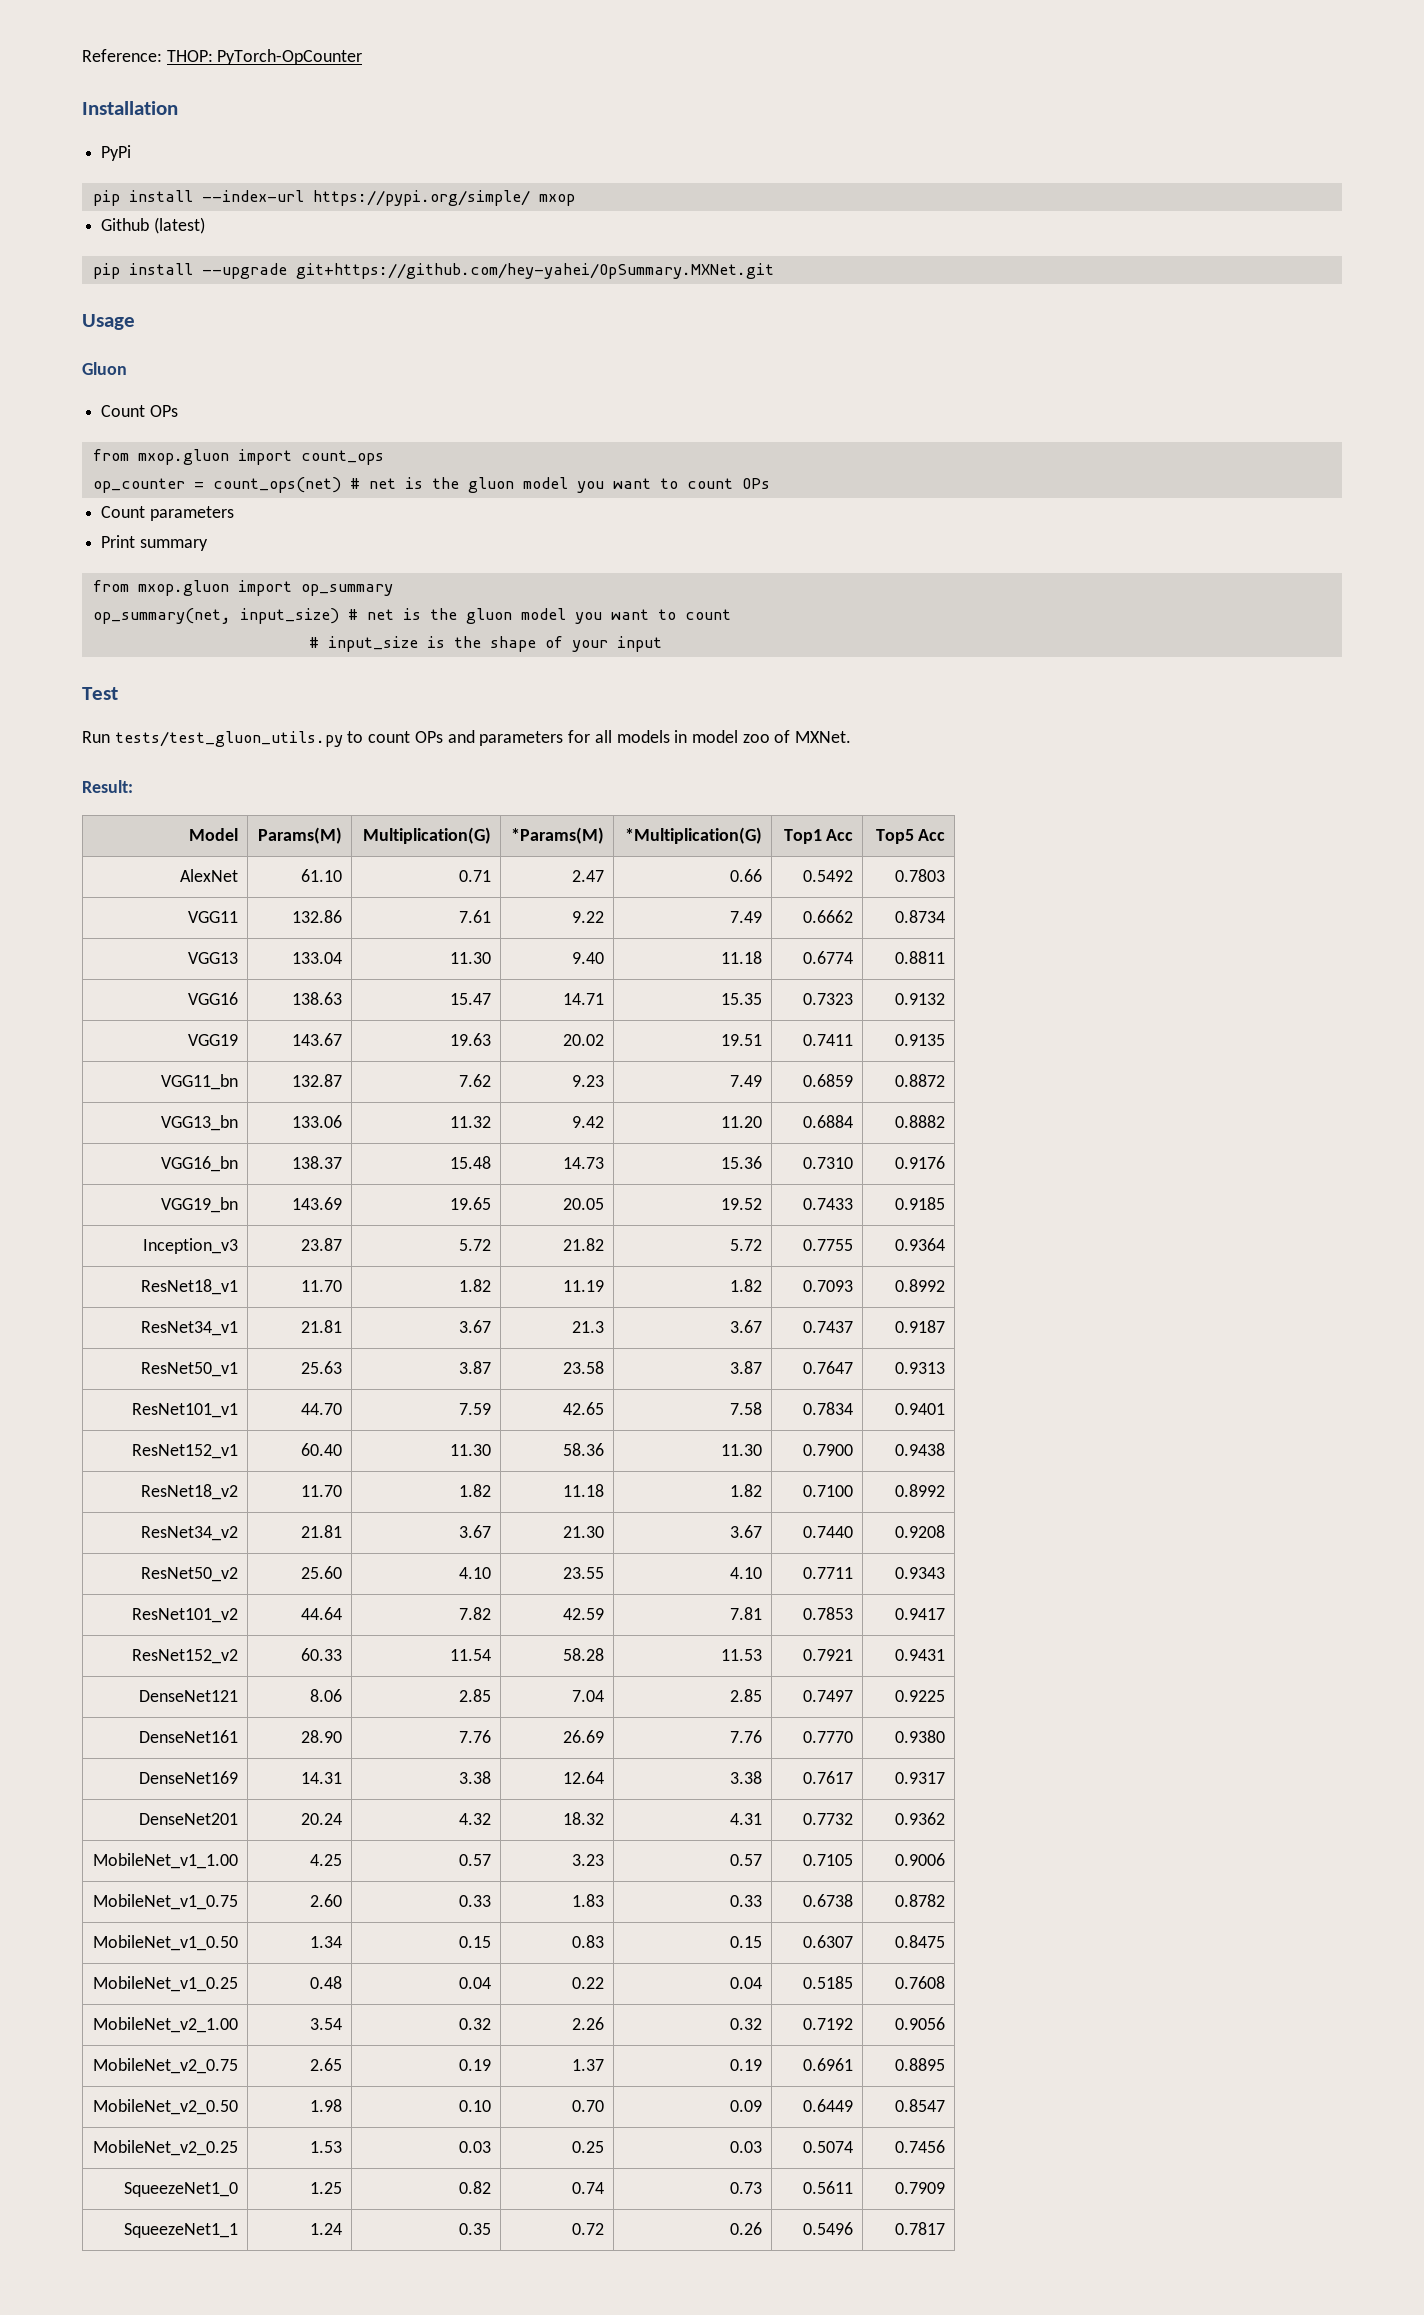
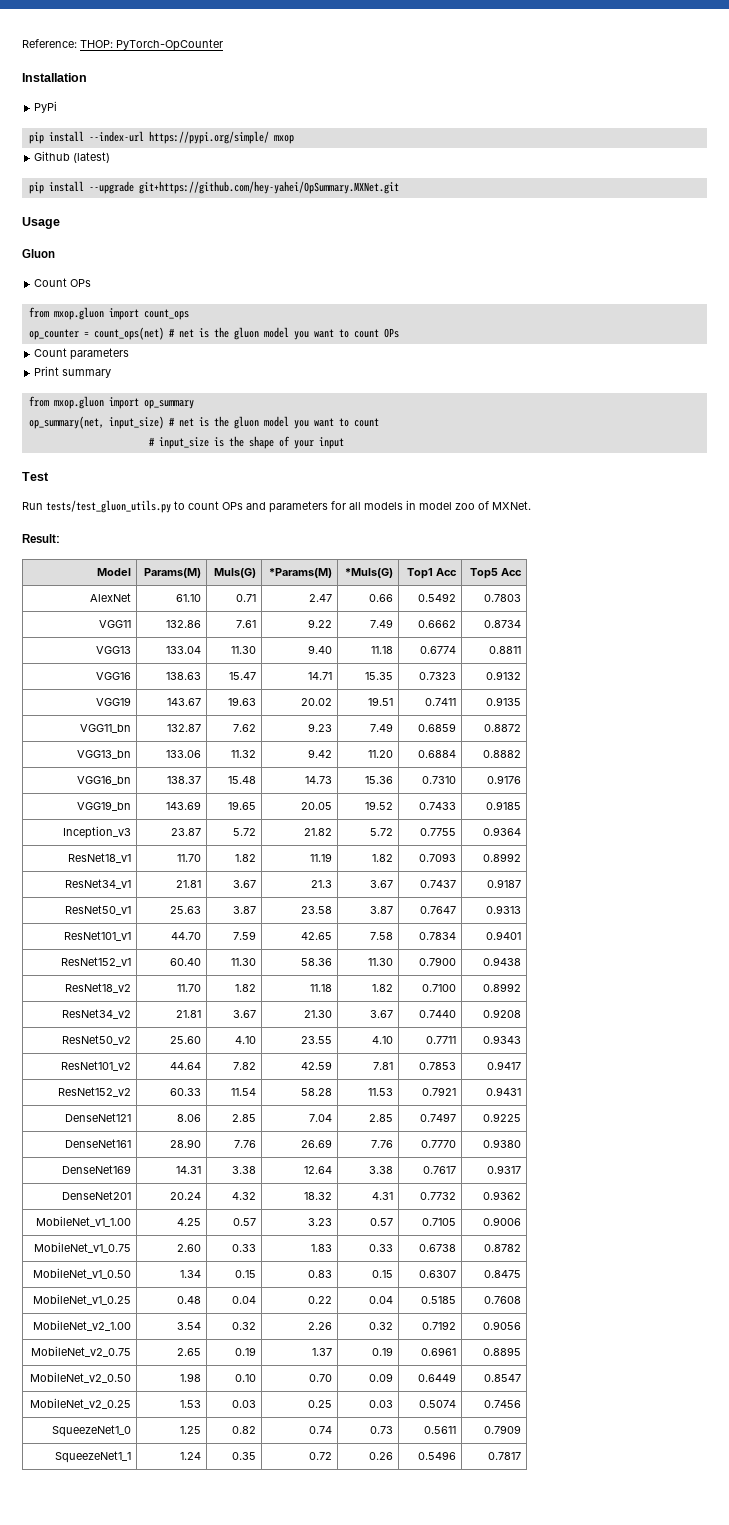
- Model | Params(M) | Multiplication(G) | *Params(M) | *Multiplication(G) | Top1 Acc | Top5 Acc
+ Model | Params(M) | Muls(G) | *Params(M) | *Muls(G) | Top1 Acc | Top5 Acc

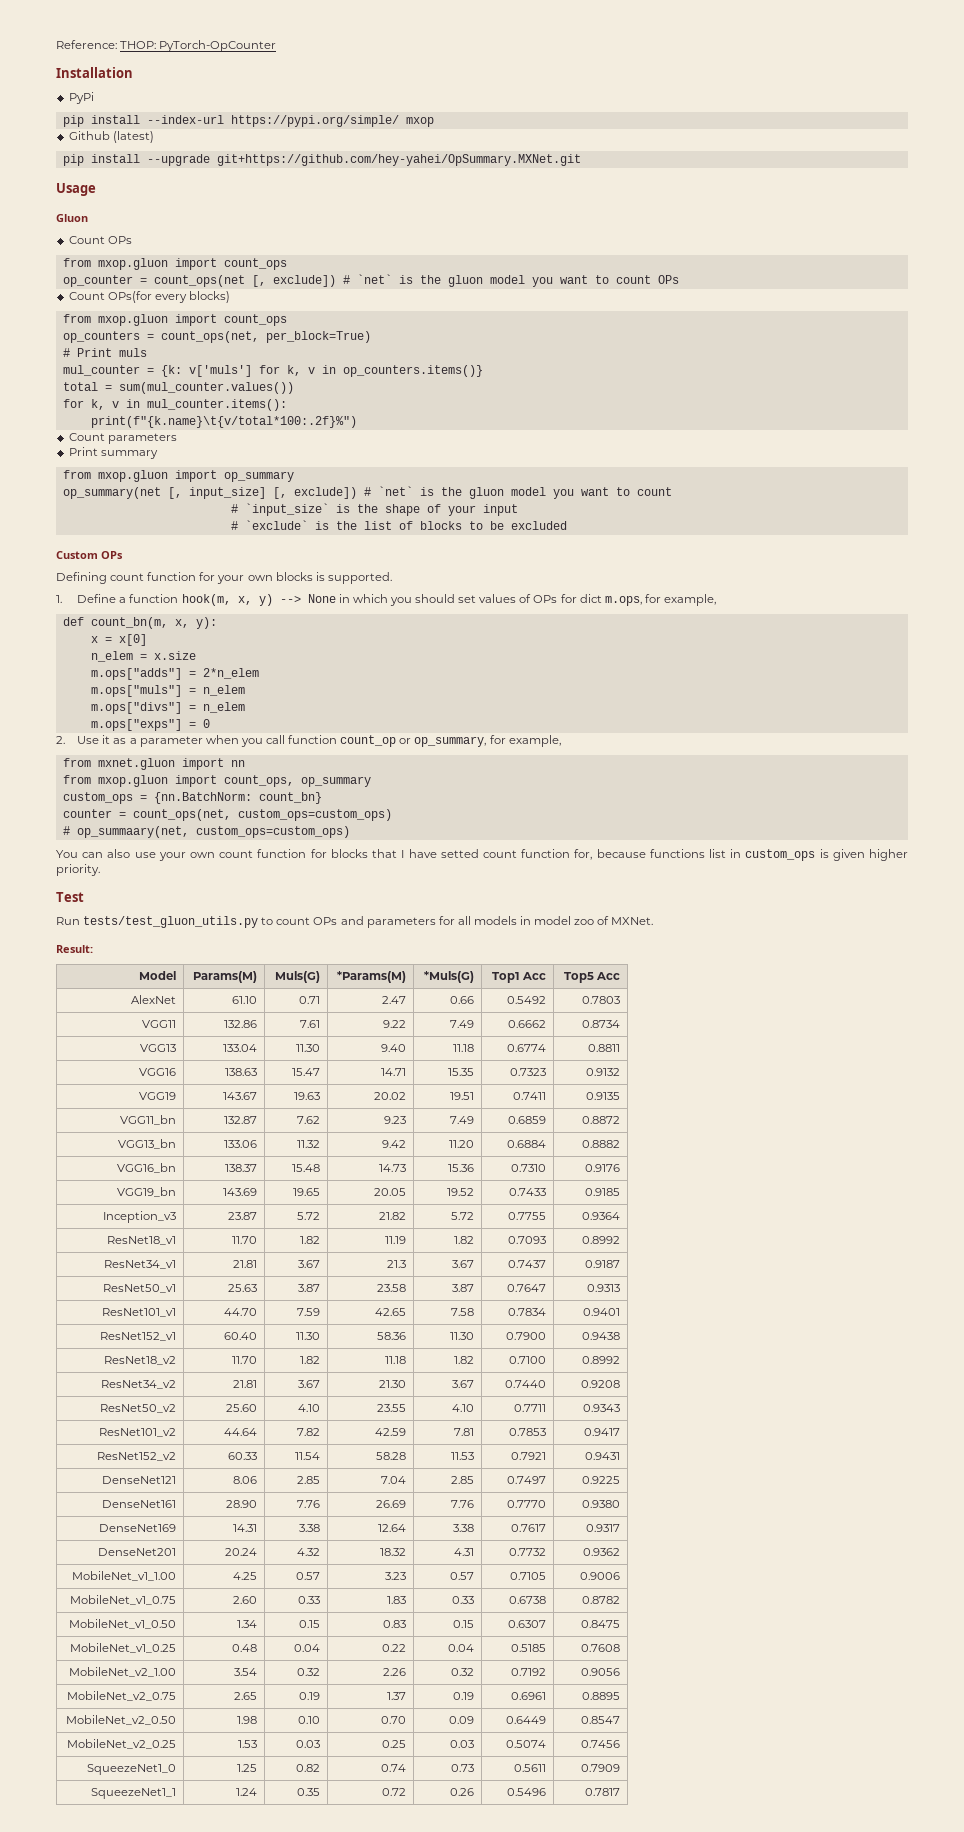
- op_counter = count_ops(net) # net is the gluon model you want to count OPs
+ op_counter = count_ops(net [, exclude]) # `net` is the gluon model you want to count OPs
+ Count OPs(for every blocks)
+ from mxop.gluon import count_ops
+ op_counters = count_ops(net, per_block=True)
+ # Print muls
+ mul_counter = {k: v['muls'] for k, v in op_counters.items()}
+ total = sum(mul_counter.values())
+ for k, v in mul_counter.items():
+ print(f"{k.name}\t{v/total*100:.2f}%")
- op_summary(net, input_size) # net is the gluon model you want to count
+ op_summary(net [, input_size] [, exclude]) # `net` is the gluon model you want to count
- # input_size is the shape of your input
+ # `input_size` is the shape of your input
+ # `exclude` is the list of blocks to be excluded
+ Custom OPs
+ Defining count function for your own blocks is supported.
+ 1. Define a function hook(m, x, y) --> None in which you should set values of OPs for dict m.ops, for example,
+ def count_bn(m, x, y):
+ x = x[0]
+ n_elem = x.size
+ m.ops["adds"] = 2*n_elem
+ m.ops["muls"] = n_elem
+ m.ops["divs"] = n_elem
+ m.ops["exps"] = 0
+ 2. Use it as a parameter when you call function count_op or op_summary, for example,
+ from mxnet.gluon import nn
+ from mxop.gluon import count_ops, op_summary
+ custom_ops = {nn.BatchNorm: count_bn}
+ counter = count_ops(net, custom_ops=custom_ops)
+ # op_summaary(net, custom_ops=custom_ops)
+ You can also use your own count function for blocks that I have setted count function for, because functions list in custom_ops is given higher priority.

